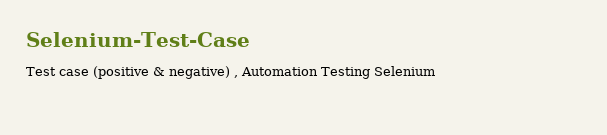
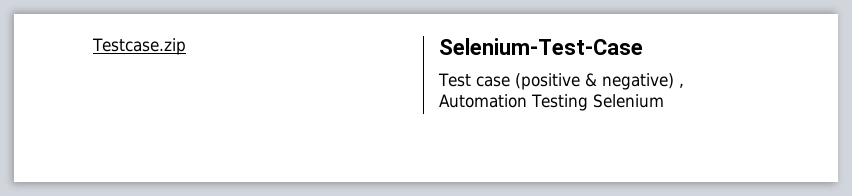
+ Testcase.zip

